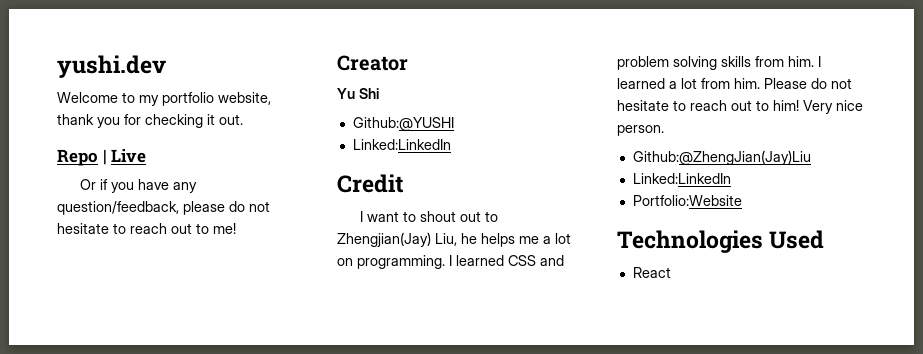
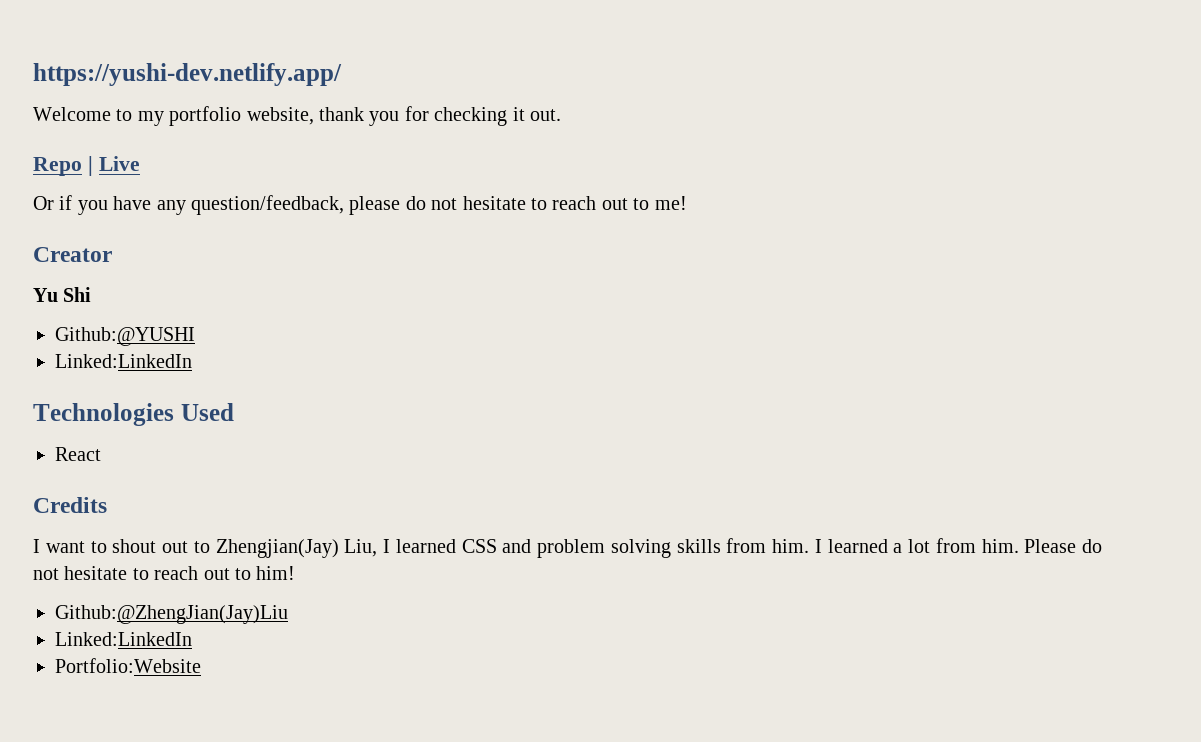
- yushi.dev
+ https://yushi-dev.netlify.app/
- Credit
+ Technologies Used
+ React
+ Credits
- I want to shout out to Zhengjian(Jay) Liu, he helps me a lot on programming. I learned CSS and problem solving skills from him.
+ I want to shout out to Zhengjian(Jay) Liu, I learned CSS and problem solving skills from him.
- Very nice person.
- Technologies Used
- React

